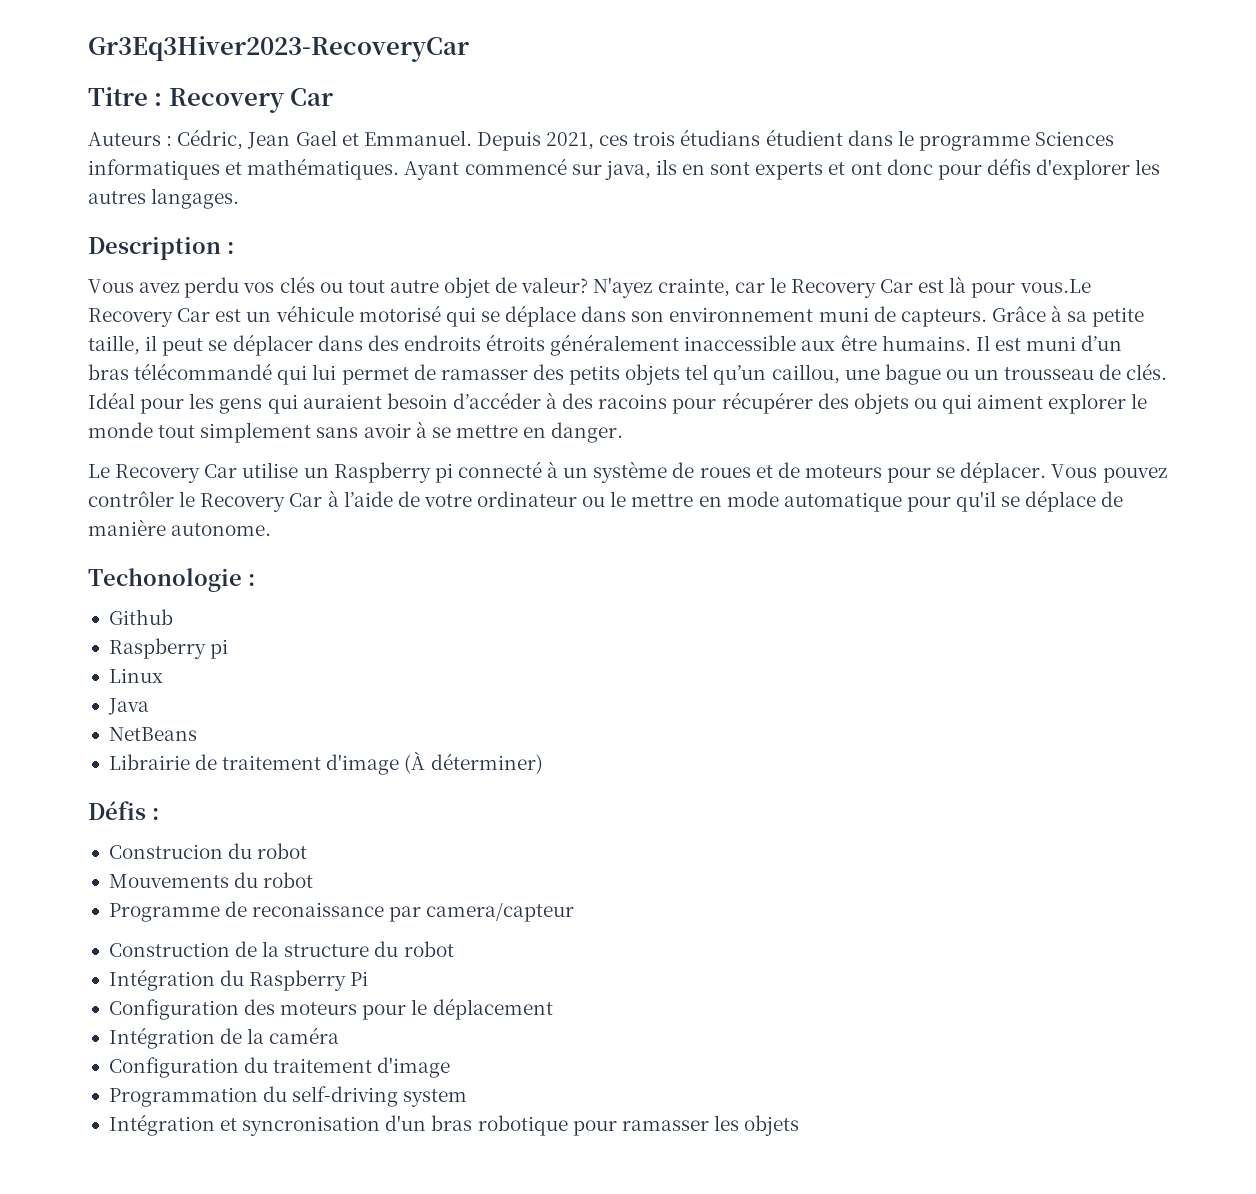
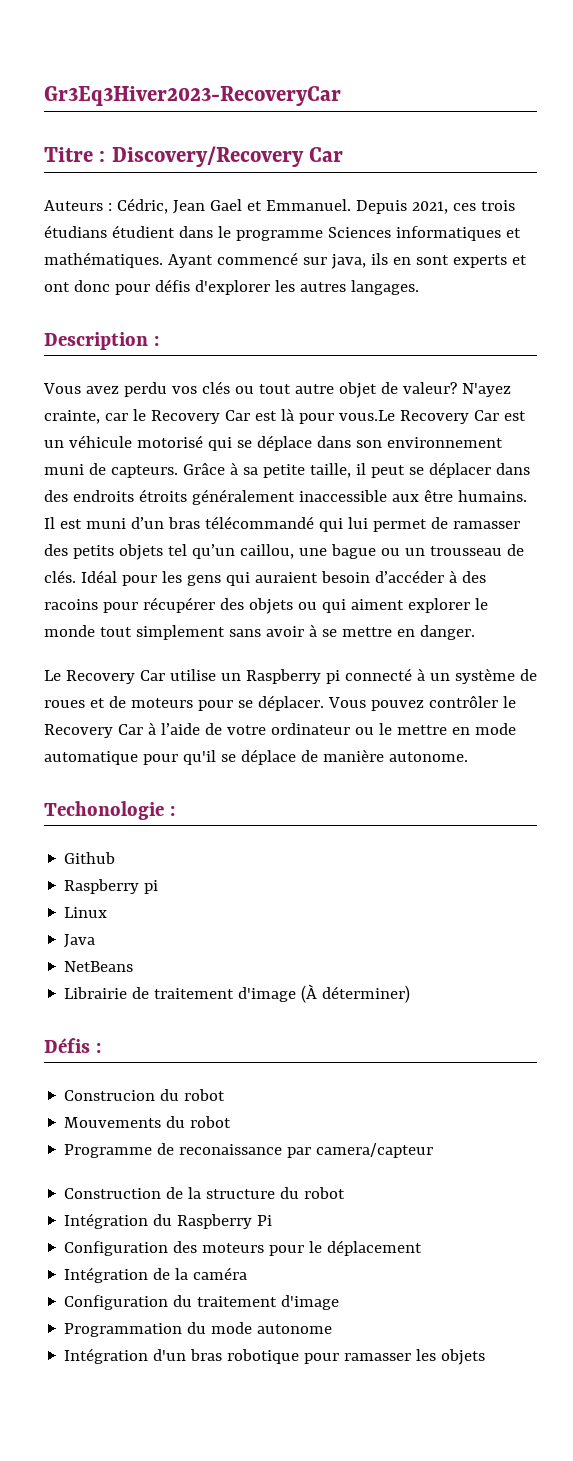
- Titre : Recovery Car
+ Titre : Discovery/Recovery Car
- Programmation du self-driving system
- Intégration et syncronisation d'un bras robotique pour ramasser les objets
+ Programmation du mode autonome
+ Intégration d'un bras robotique pour ramasser les objets

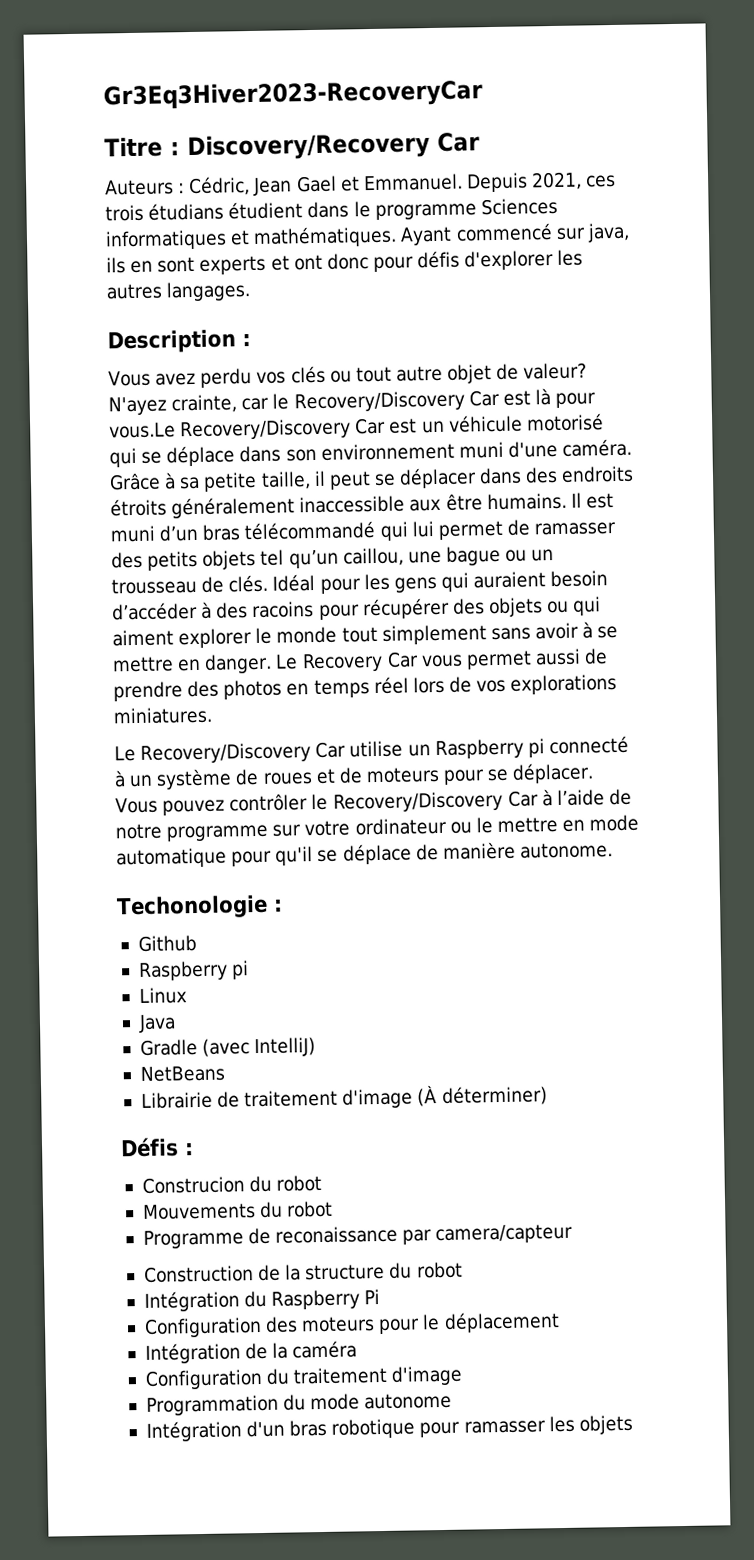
- N'ayez crainte, car le Recovery Car est là pour vous.Le Recovery Car est un véhicule motorisé qui se déplace dans son environnement muni de capteurs.
+ N'ayez crainte, car le Recovery/Discovery Car est là pour vous.Le Recovery/Discovery Car est un véhicule motorisé qui se déplace dans son environnement muni d'une caméra.
- Idéal pour les gens qui auraient besoin d’accéder à des racoins pour récupérer des objets ou qui aiment explorer le monde tout simplement sans avoir à se mettre en danger.
- Le Recovery Car utilise un Raspberry pi connecté à un système de roues et de moteurs pour se déplacer.
+ Idéal pour les gens qui auraient besoin d’accéder à des racoins pour récupérer des objets ou qui aiment explorer le monde tout simplement sans avoir à se mettre en danger. Le Recovery Car vous permet aussi de prendre des photos en temps réel lors de vos explorations miniatures.
+ Le Recovery/Discovery Car utilise un Raspberry pi connecté à un système de roues et de moteurs pour se déplacer.
- Vous pouvez contrôler le Recovery Car à l’aide de votre ordinateur ou le mettre en mode automatique pour qu'il se déplace de manière autonome.
+ Vous pouvez contrôler le Recovery/Discovery Car à l’aide de notre programme sur votre ordinateur ou le mettre en mode automatique pour qu'il se déplace de manière autonome.
+ Gradle (avec IntelliJ)

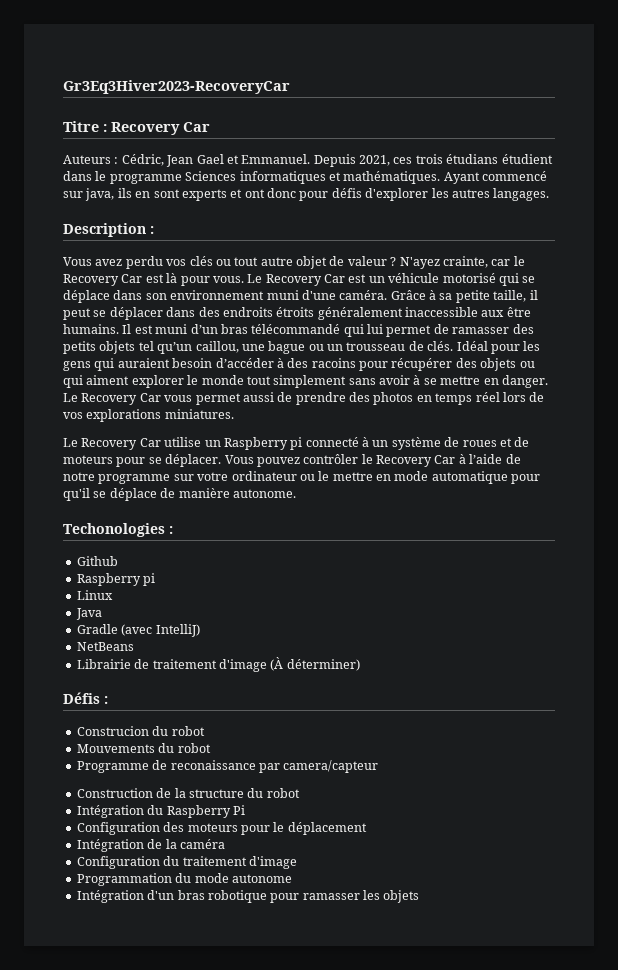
- Titre : Discovery/Recovery Car
+ Titre : Recovery Car
- Vous avez perdu vos clés ou tout autre objet de valeur?
+ Vous avez perdu vos clés ou tout autre objet de valeur ?
- N'ayez crainte, car le Recovery/Discovery Car est là pour vous.Le Recovery/Discovery Car est un véhicule motorisé qui se déplace dans son environnement muni d'une caméra.
+ N'ayez crainte, car le Recovery Car est là pour vous. Le Recovery Car est un véhicule motorisé qui se déplace dans son environnement muni d'une caméra.
- Le Recovery/Discovery Car utilise un Raspberry pi connecté à un système de roues et de moteurs pour se déplacer.
+ Le Recovery Car utilise un Raspberry pi connecté à un système de roues et de moteurs pour se déplacer.
- Vous pouvez contrôler le Recovery/Discovery Car à l’aide de notre programme sur votre ordinateur ou le mettre en mode automatique pour qu'il se déplace de manière autonome.
+ Vous pouvez contrôler le Recovery Car à l’aide de notre programme sur votre ordinateur ou le mettre en mode automatique pour qu'il se déplace de manière autonome.
- Techonologie :
+ Techonologies :

